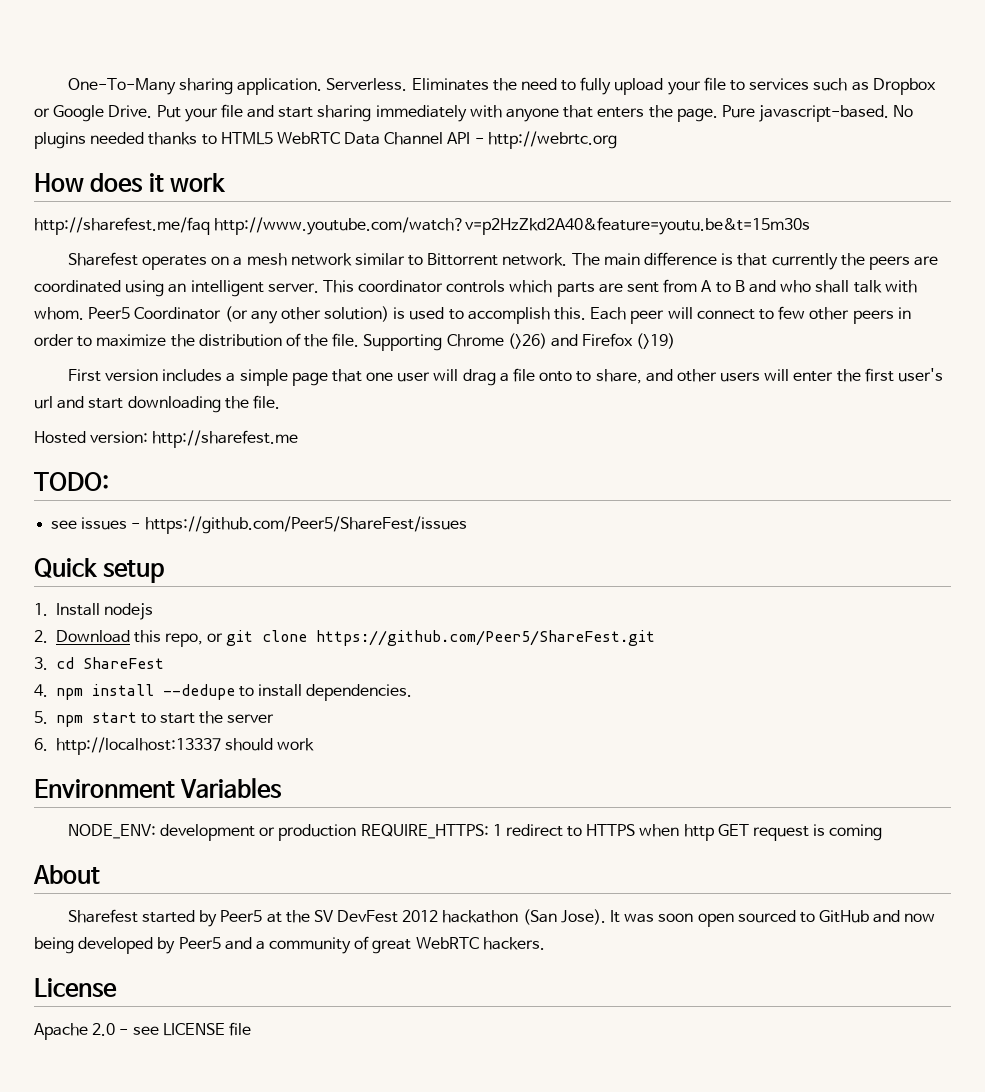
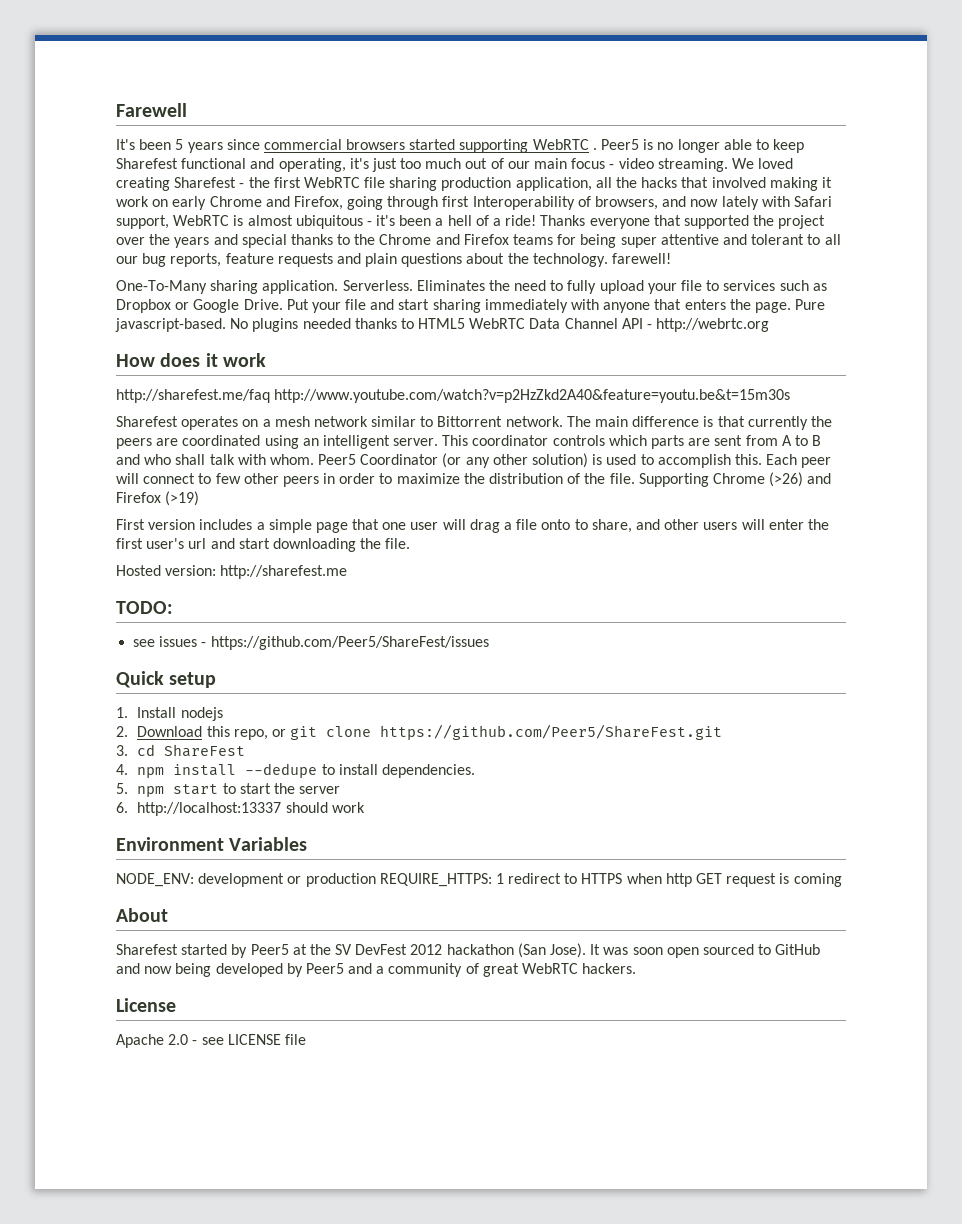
+ Farewell
+ It's been 5 years since commercial browsers started supporting WebRTC . Peer5 is no longer able to keep Sharefest functional and operating, it's just too much out of our main focus - video streaming. We loved creating Sharefest - the first WebRTC file sharing production application, all the hacks that involved making it work on early Chrome and Firefox, going through first Interoperability of browsers, and now lately with Safari support, WebRTC is almost ubiquitous - it's been a hell of a ride! Thanks everyone that supported the project over the years and special thanks to the Chrome and Firefox teams for being super attentive and tolerant to all our bug reports, feature requests and plain questions about the technology. farewell!

